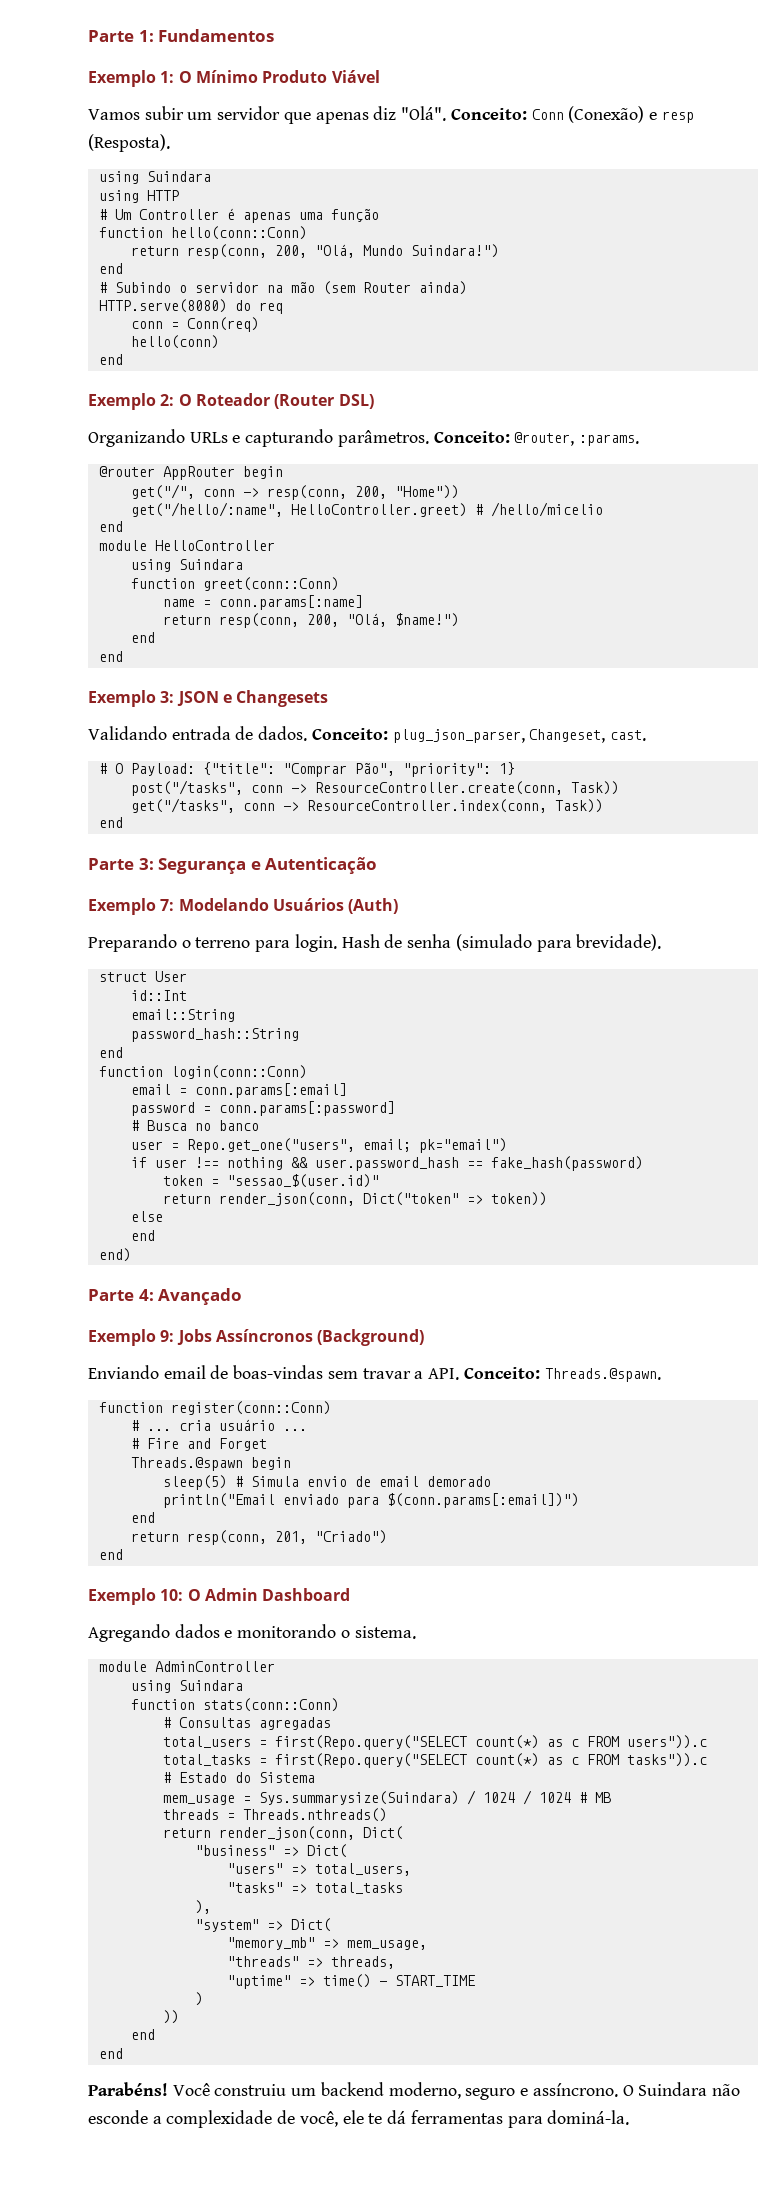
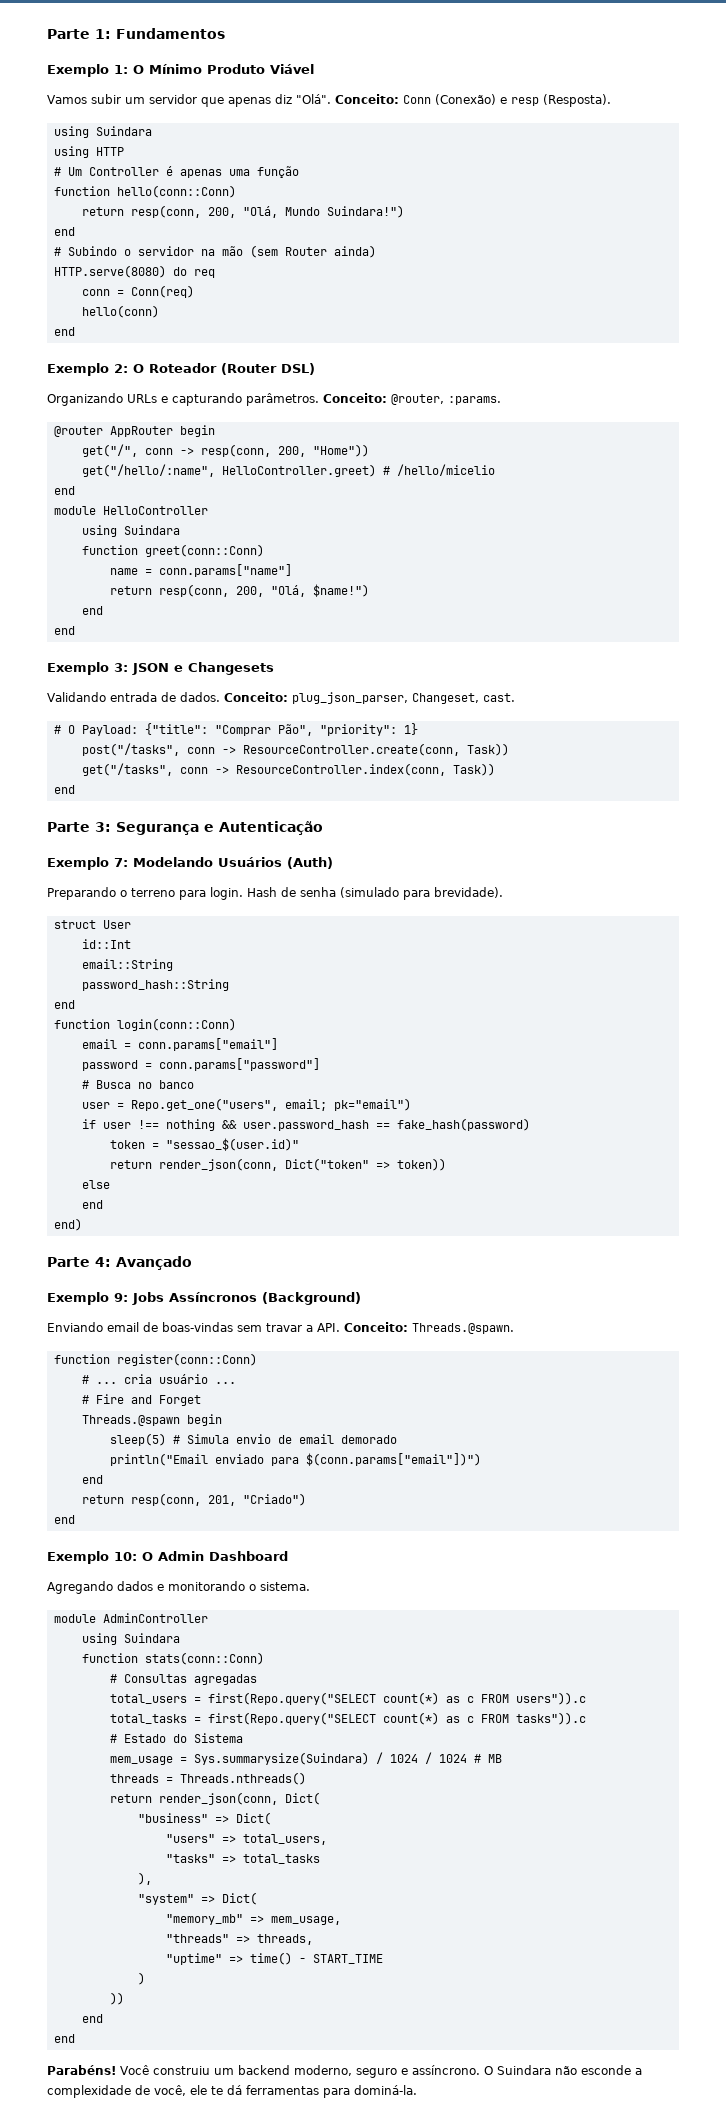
- name = conn.params[:name]
+ name = conn.params["name"]
- email = conn.params[:email]
+ email = conn.params["email"]
- password = conn.params[:password]
+ password = conn.params["password"]
- println("Email enviado para $(conn.params[:email])")
+ println("Email enviado para $(conn.params["email"])")

